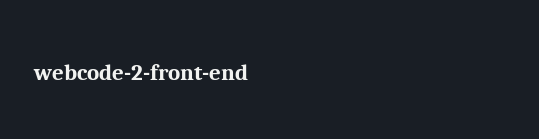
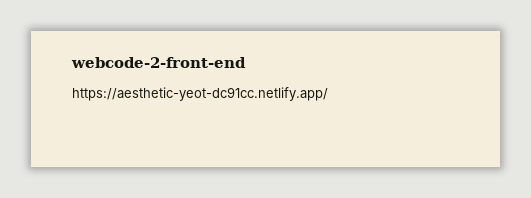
+ https://aesthetic-yeot-dc91cc.netlify.app/

